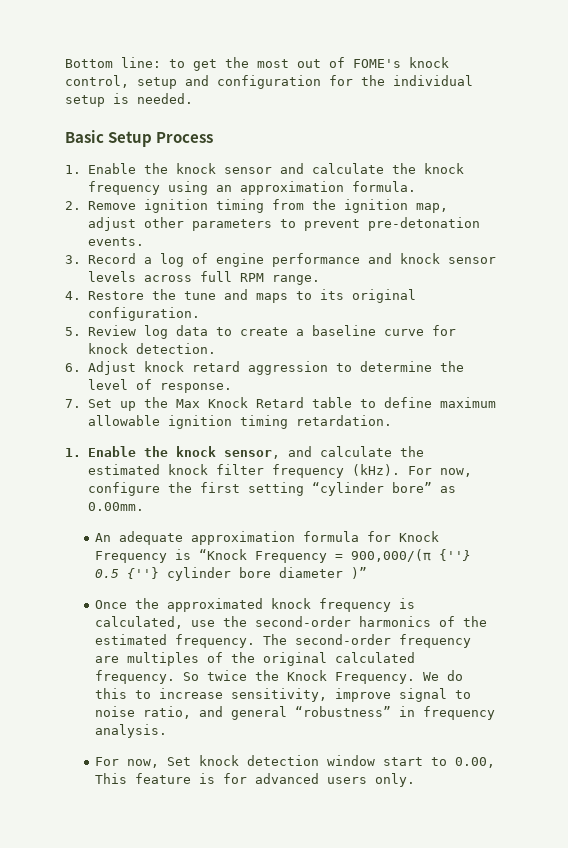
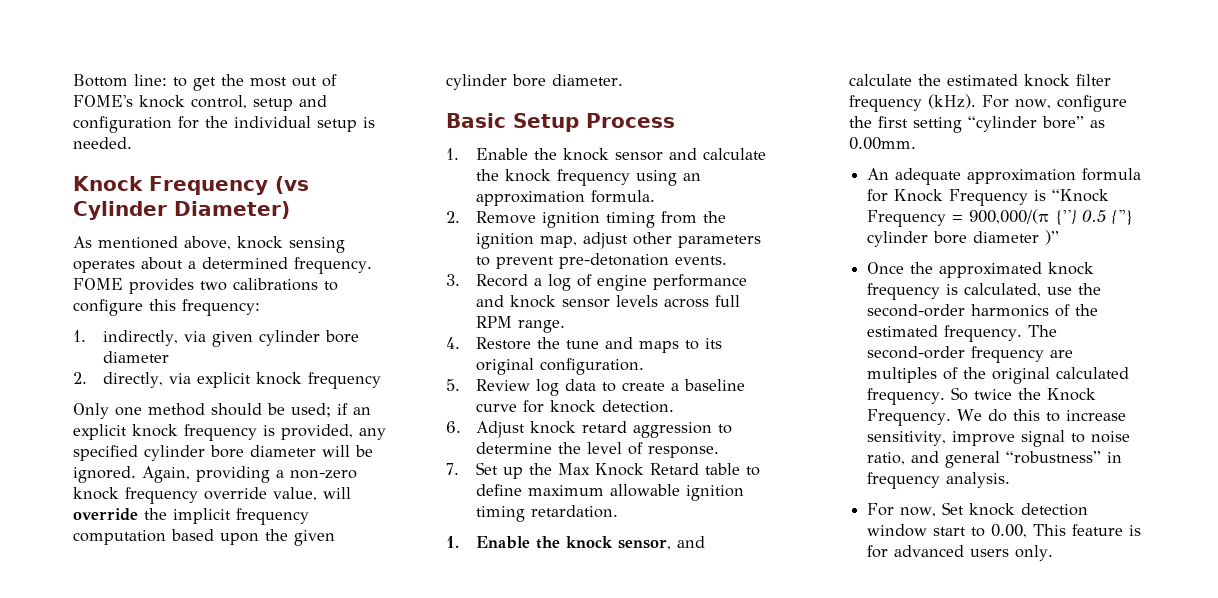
+ Knock Frequency (vs Cylinder Diameter)
+ As mentioned above, knock sensing operates about a determined frequency. FOME provides two calibrations to configure this frequency:
+ 1. indirectly, via given cylinder bore diameter
+ 2. directly, via explicit knock frequency
+ Only one method should be used; if an explicit knock frequency is provided, any specified cylinder bore diameter will be ignored. Again, providing a non-zero knock frequency override value, will override the implicit frequency computation based upon the given cylinder bore diameter.

